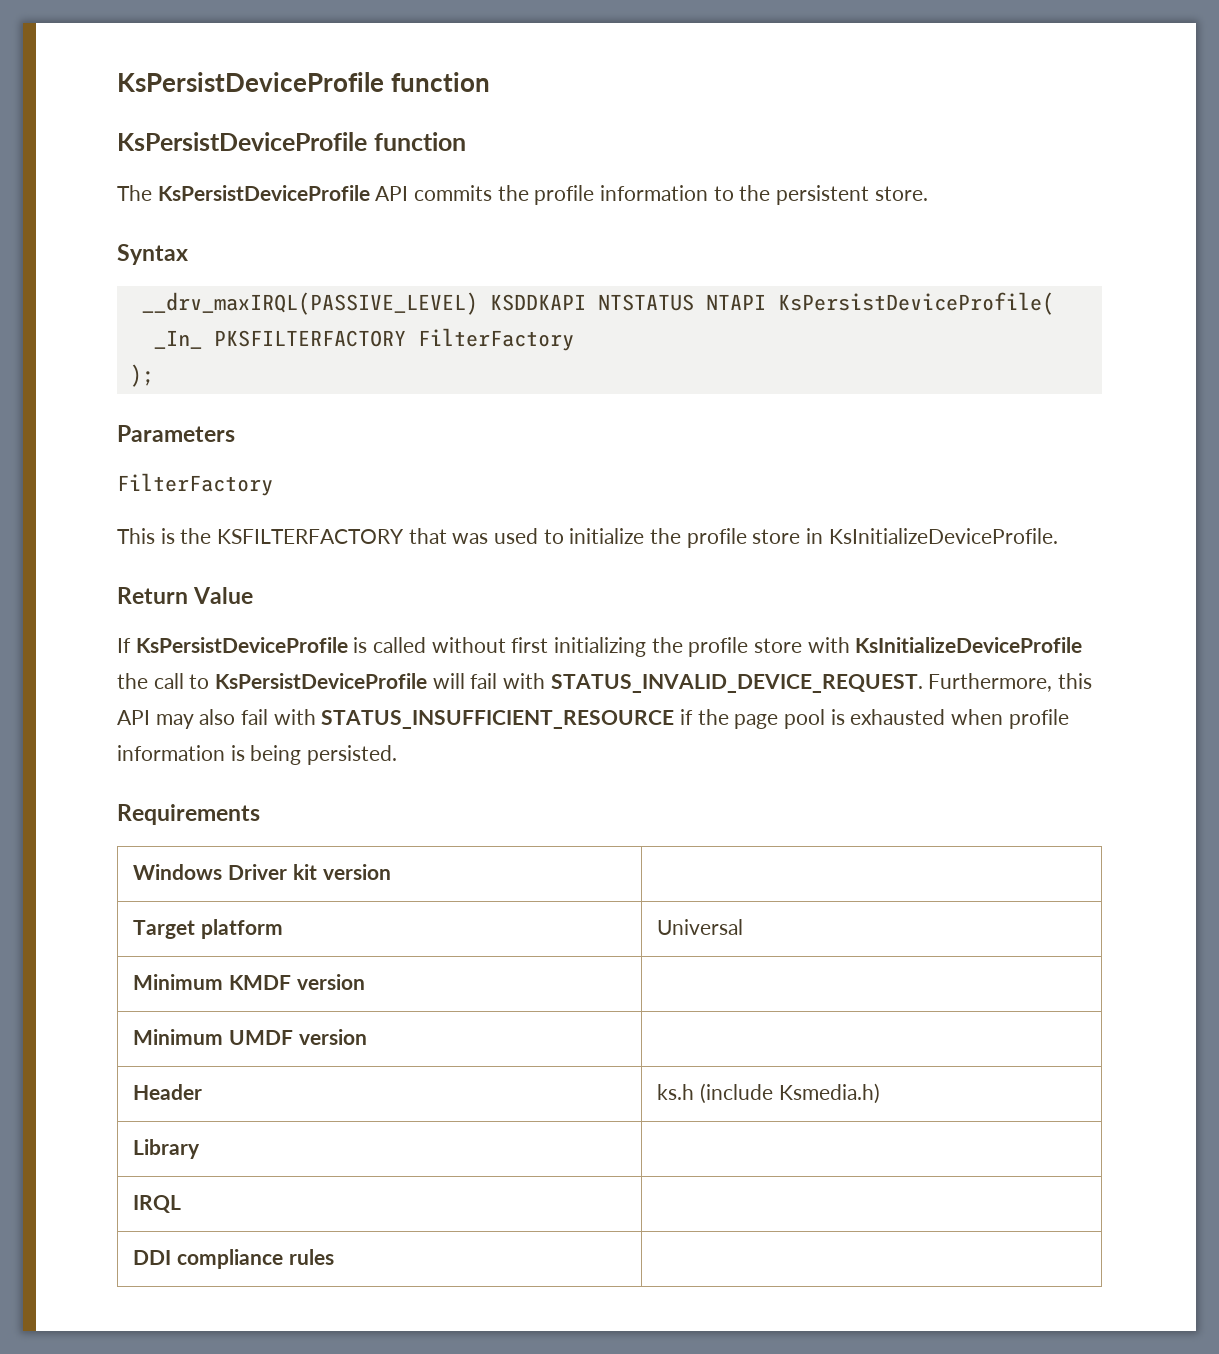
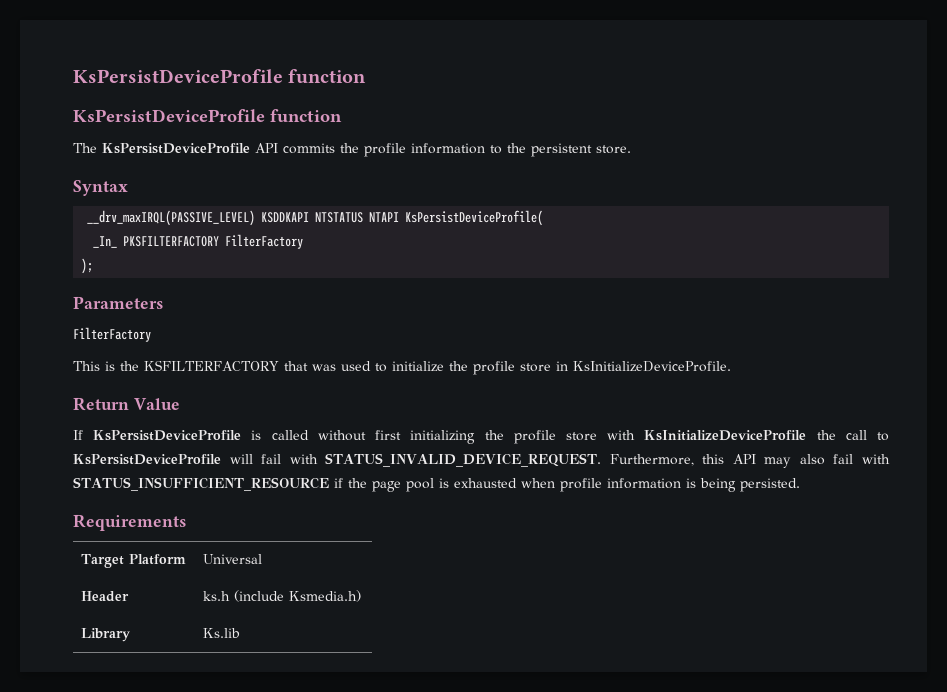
- Windows Driver kit version |
- Target platform | Universal
+ Target Platform | Universal
- Minimum KMDF version |
- Minimum UMDF version |
- Library |
- IRQL |
- DDI compliance rules |
+ Library | Ks.lib

